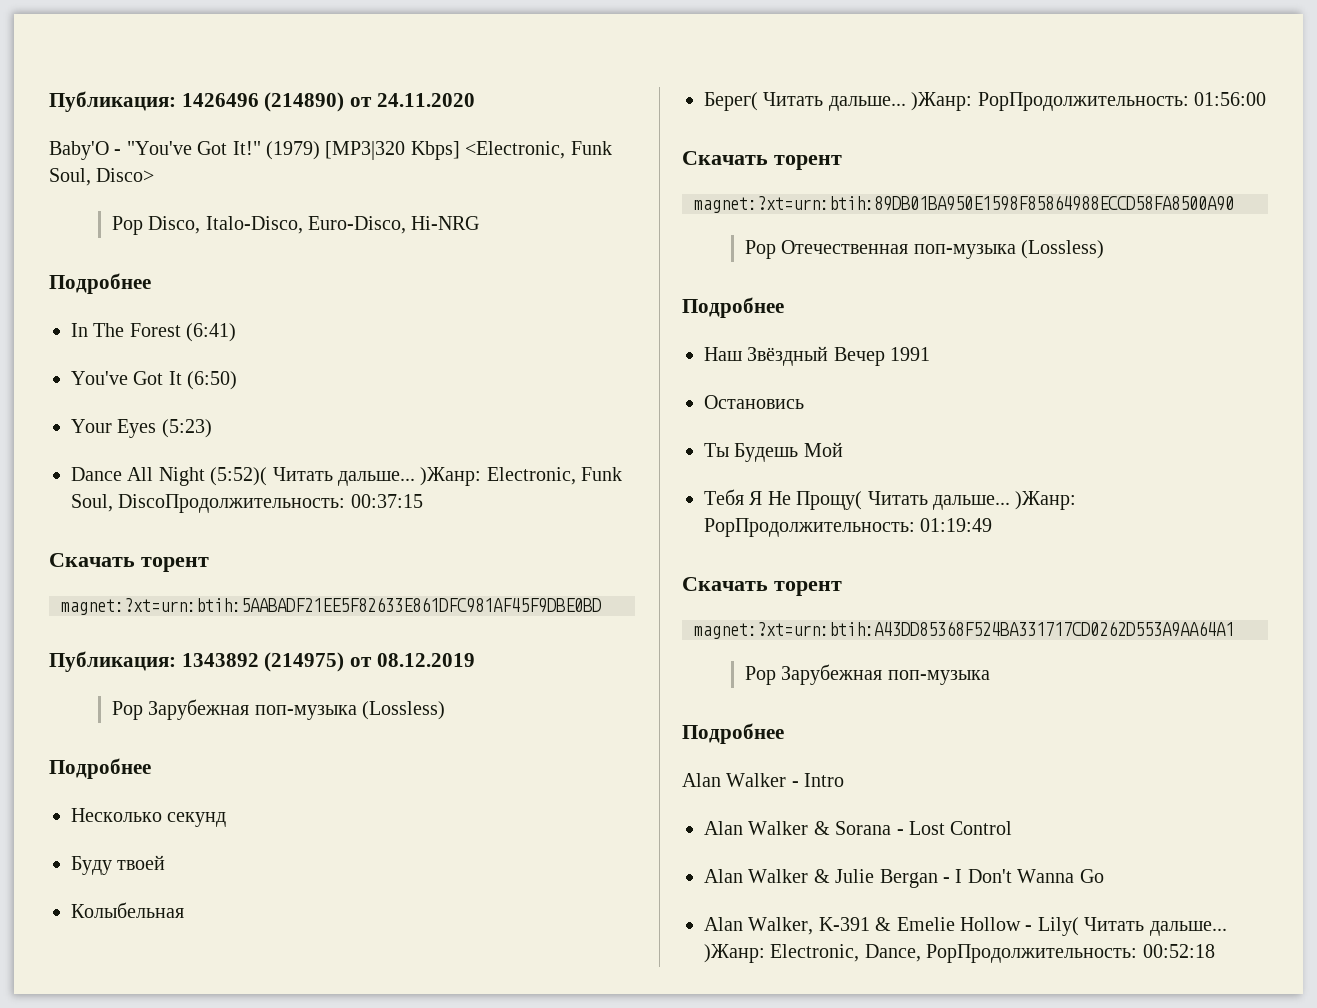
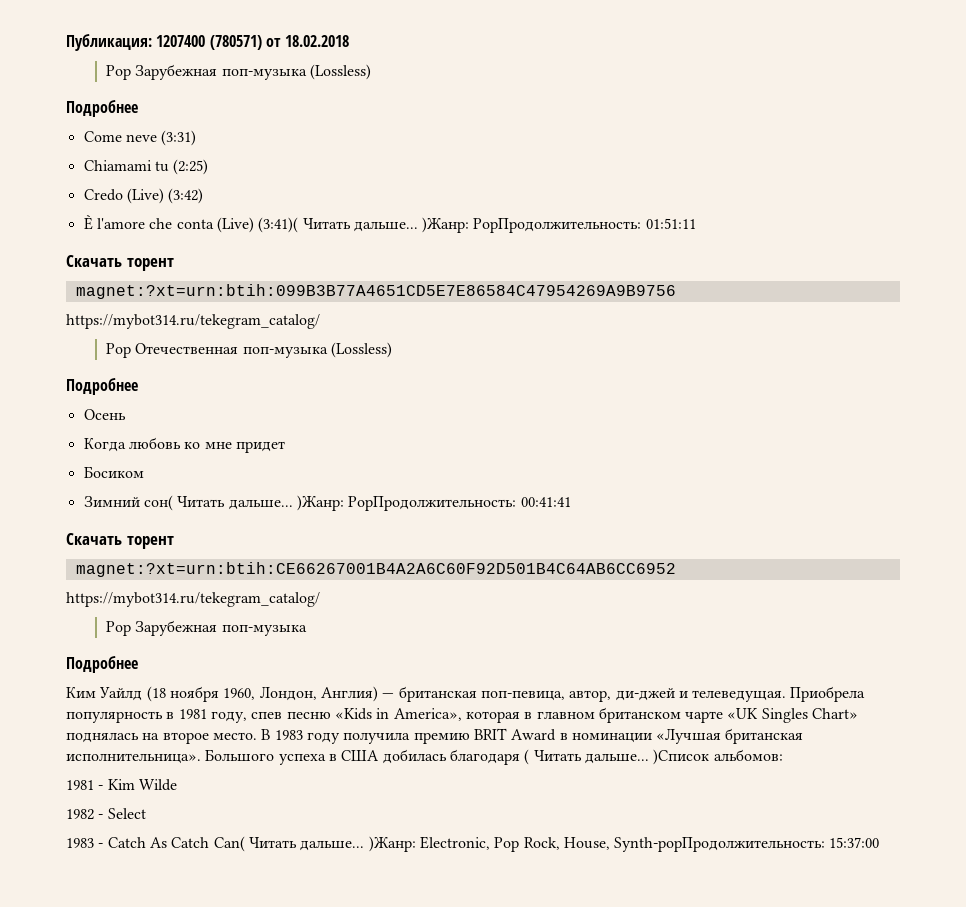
- Публикация: 1426496 (214890) от 24.11.2020
- Baby'O - "You've Got It!" (1979) [MP3|320 Kbps] <Electronic, Funk Soul, Disco>
- Pop Disco, Italo-Disco, Euro-Disco, Hi-NRG
- Подробнее
- In The Forest (6:41)
- You've Got It (6:50)
- Your Eyes (5:23)
- Dance All Night (5:52)( Читать дальше... )Жанр: Electronic, Funk Soul, DiscoПродолжительность: 00:37:15
- Скачать торент
- magnet:?xt=urn:btih:5AABADF21EE5F82633E861DFC981AF45F9DBE0BD
- Публикация: 1343892 (214975) от 08.12.2019
+ Публикация: 1207400 (780571) от 18.02.2018
- Несколько секунд
- Буду твоей
- Колыбельная
- Берег( Читать дальше... )Жанр: PopПродолжительность: 01:56:00
+ Come neve (3:31)
+ Chiamami tu (2:25)
+ Credo (Live) (3:42)
+ È l'amore che conta (Live) (3:41)( Читать дальше... )Жанр: PopПродолжительность: 01:51:11
  Скачать торент
- magnet:?xt=urn:btih:89DB01BA950E1598F85864988ECCD58FA8500A90
+ magnet:?xt=urn:btih:099B3B77A4651CD5E7E86584C47954269A9B9756
+ https://mybot314.ru/tekegram_catalog/
- Наш Звёздный Вечер 1991
- Остановись
- Ты Будешь Мой
- Тебя Я Не Прощу( Читать дальше... )Жанр: PopПродолжительность: 01:19:49
+ Осень
+ Когда любовь ко мне придет
+ Босиком
+ Зимний сон( Читать дальше... )Жанр: PopПродолжительность: 00:41:41
  Скачать торент
- magnet:?xt=urn:btih:A43DD85368F524BA331717CD0262D553A9AA64A1
+ magnet:?xt=urn:btih:CE66267001B4A2A6C60F92D501B4C64AB6CC6952
+ https://mybot314.ru/tekegram_catalog/
- Alan Walker - Intro
- Alan Walker & Sorana - Lost Control
- Alan Walker & Julie Bergan - I Don't Wanna Go
- Alan Walker, K-391 & Emelie Hollow - Lily( Читать дальше... )Жанр: Electronic, Dance, PopПродолжительность: 00:52:18
+ Ким Уайлд (18 ноября 1960, Лондон, Англия) — британская поп-певица, автор, ди-джей и телеведущая. Приобрела популярность в 1981 году, спев песню «Kids in America», которая в главном британском чарте «UK Singles Chart» поднялась на второе место. В 1983 году получила премию BRIT Award в номинации «Лучшая британская исполнительница». Большого успеха в США добилась благодаря ( Читать дальше... )Список альбомов:
+ 1981 - Kim Wilde
+ 1982 - Select
+ 1983 - Catch As Catch Can( Читать дальше... )Жанр: Electronic, Pop Rock, House, Synth-popПродолжительность: 15:37:00

